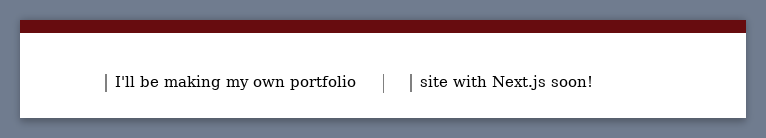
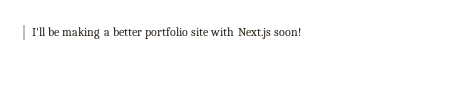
- I'll be making my own portfolio site with Next.js soon!
+ I'll be making a better portfolio site with Next.js soon!

